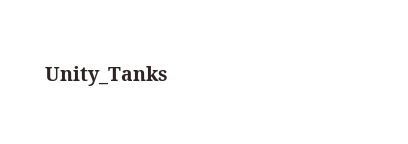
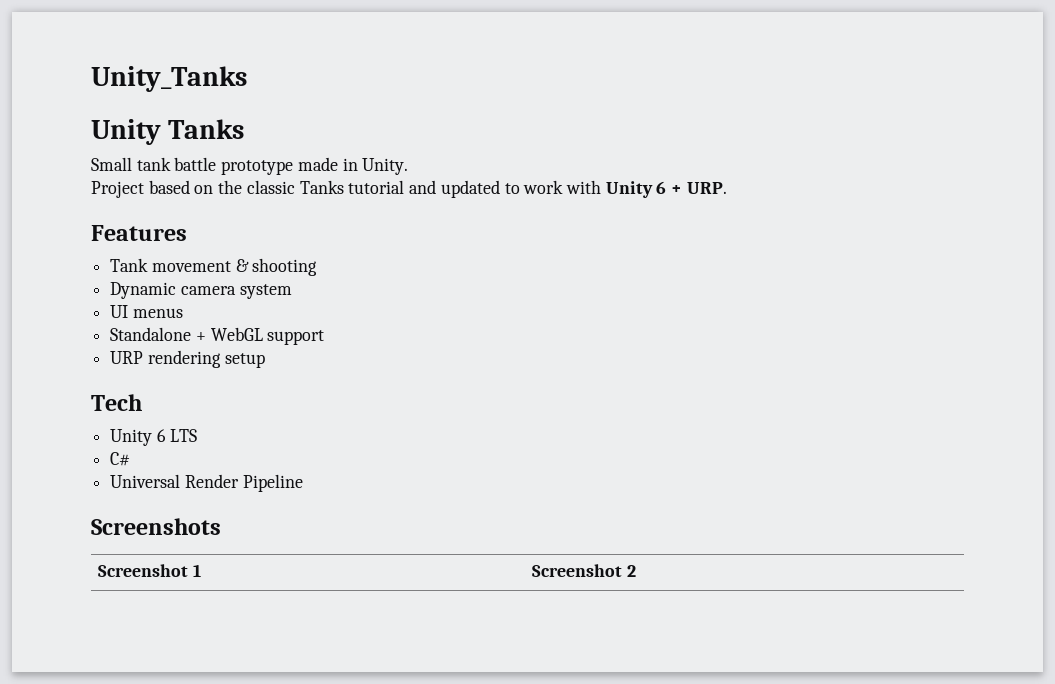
+ Unity Tanks
+ Small tank battle prototype made in Unity.
+ Project based on the classic Tanks tutorial and updated to work with Unity 6 + URP.
+ Features
+ Tank movement & shooting
+ Dynamic camera system
+ UI menus
+ Standalone + WebGL support
+ URP rendering setup
+ Tech
+ Unity 6 LTS
+ C#
+ Universal Render Pipeline
+ Screenshots
+ Screenshot 1 | Screenshot 2

